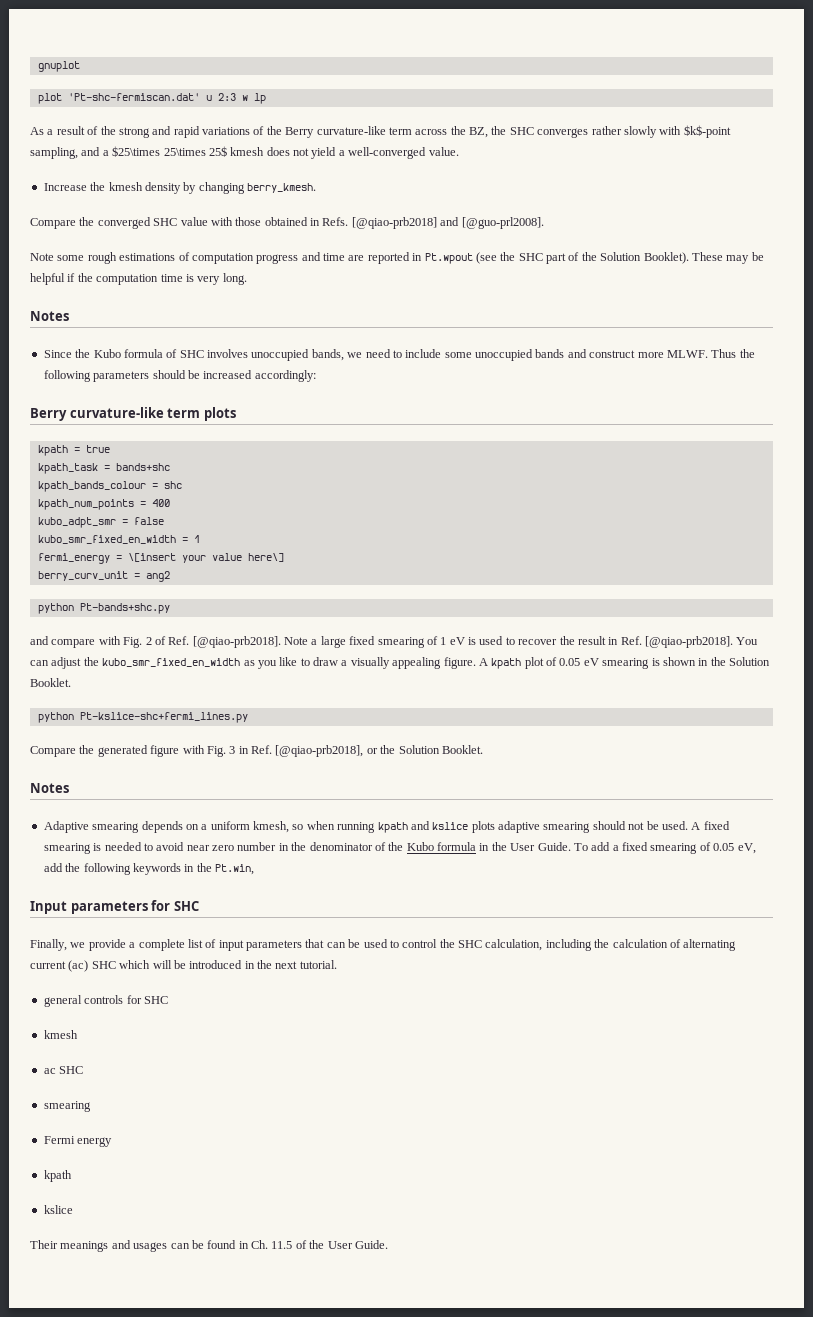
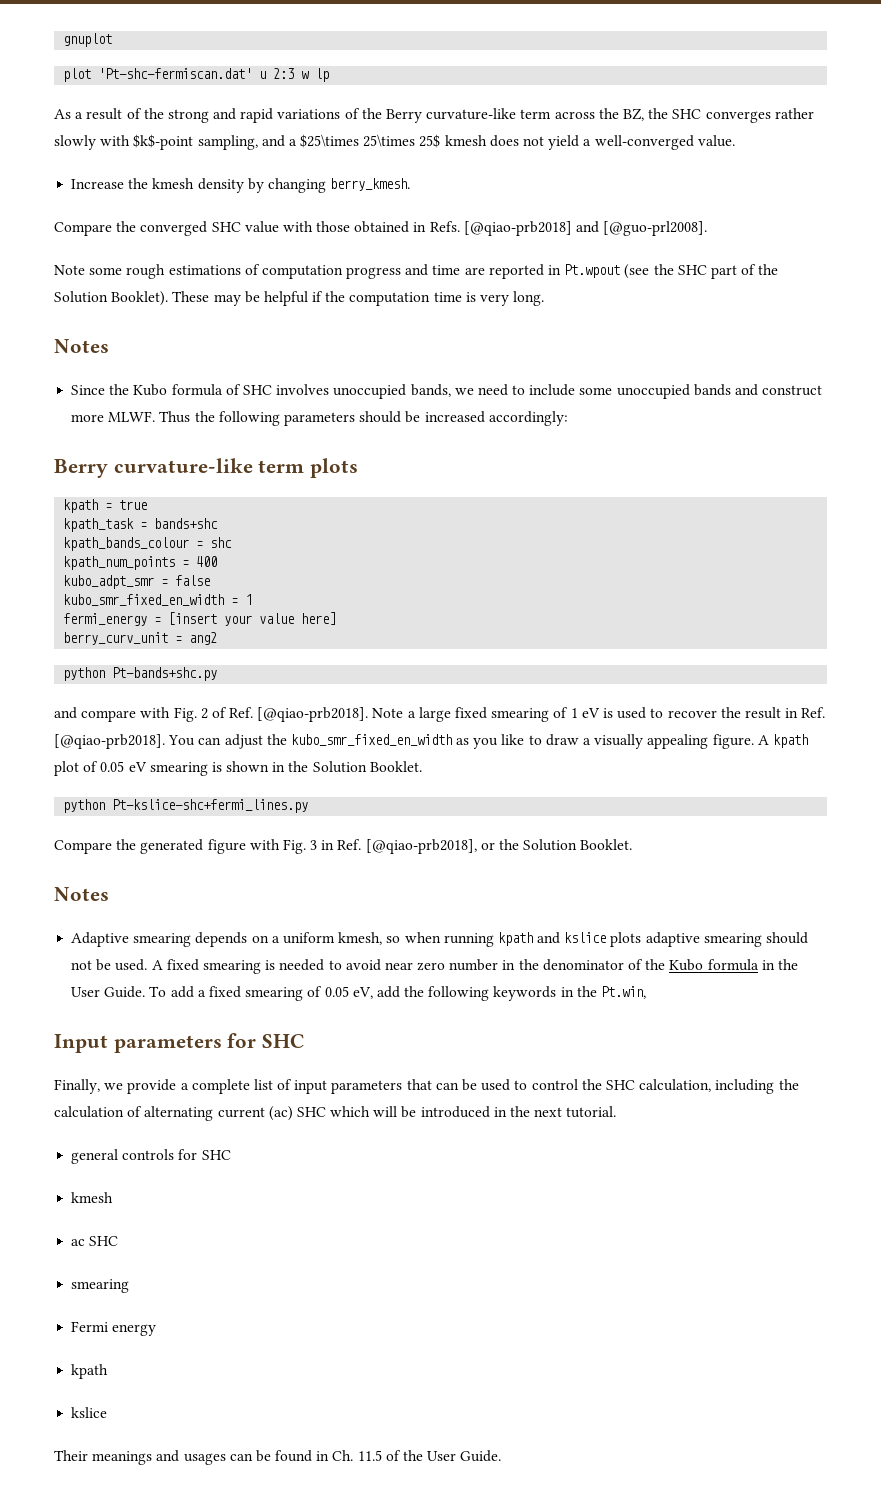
- fermi_energy = \[insert your value here\]
+ fermi_energy = [insert your value here]

